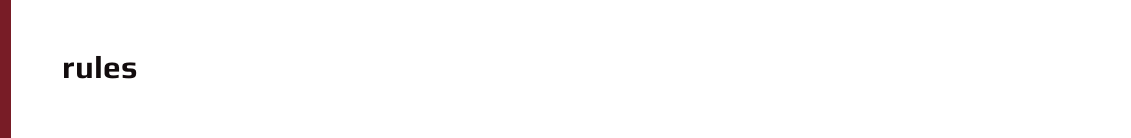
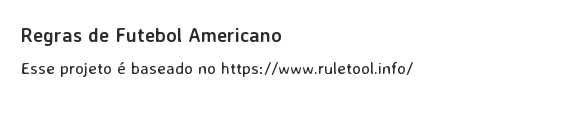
- rules
+ Regras de Futebol Americano
+ Esse projeto é baseado no https://www.ruletool.info/

